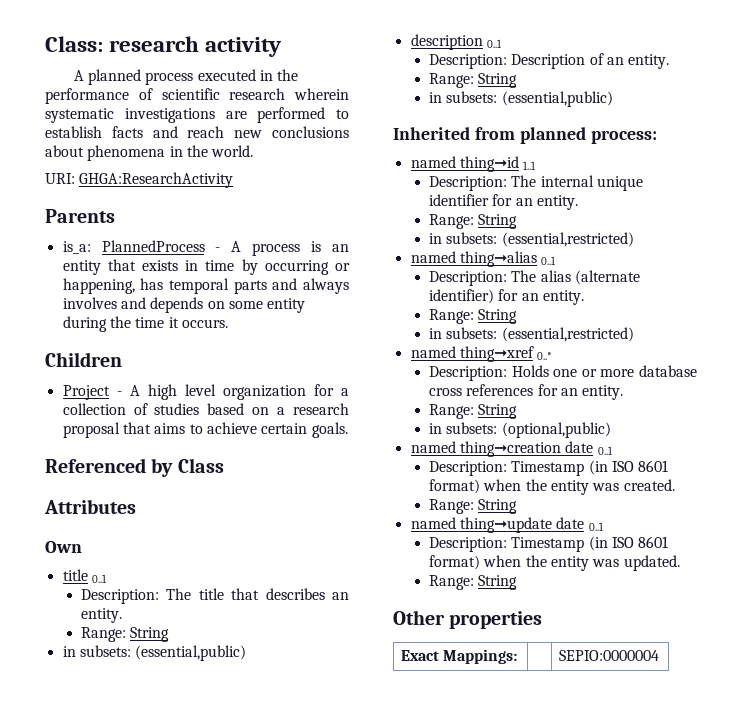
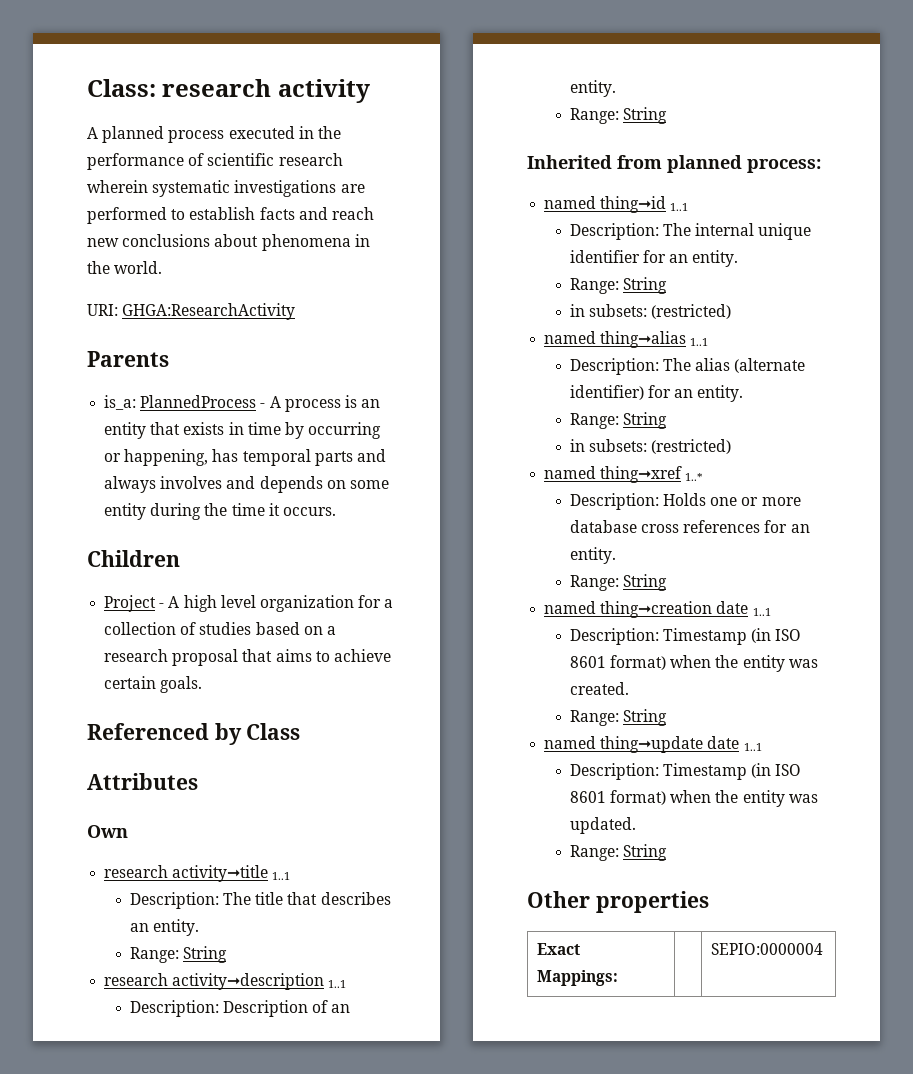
- title 0..1
+ research activity➞title 1..1
  Description: The title that describes an entity.
  Range: String
- in subsets: (essential,public)
- description 0..1
+ research activity➞description 1..1
  Description: Description of an entity.
  Range: String
- in subsets: (essential,public)
  Description: The internal unique identifier for an entity.
  Range: String
- in subsets: (essential,restricted)
+ in subsets: (restricted)
- named thing➞alias 0..1
+ named thing➞alias 1..1
  Description: The alias (alternate identifier) for an entity.
  Range: String
- in subsets: (essential,restricted)
+ in subsets: (restricted)
- named thing➞xref 0..*
+ named thing➞xref 1..*
- in subsets: (optional,public)
- named thing➞creation date 0..1
+ named thing➞creation date 1..1
- named thing➞update date 0..1
+ named thing➞update date 1..1

